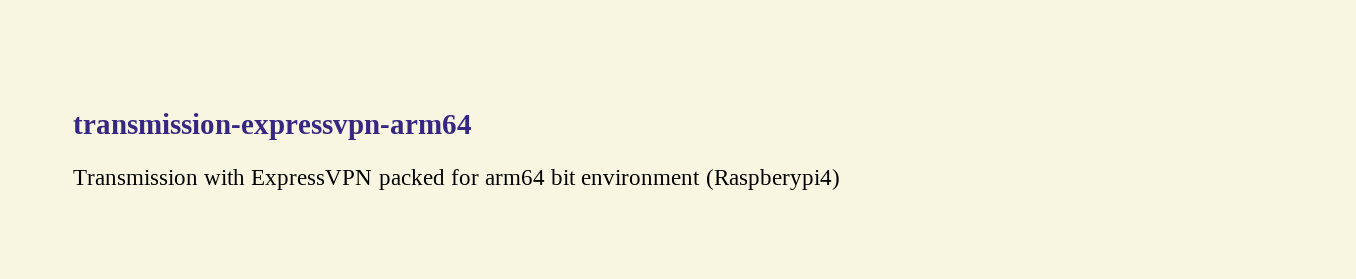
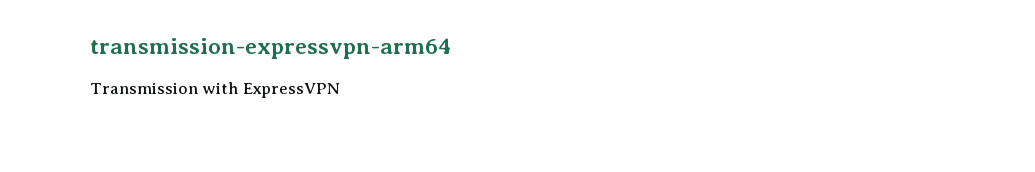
- Transmission with ExpressVPN packed for arm64 bit environment (Raspberypi4)
+ Transmission with ExpressVPN

